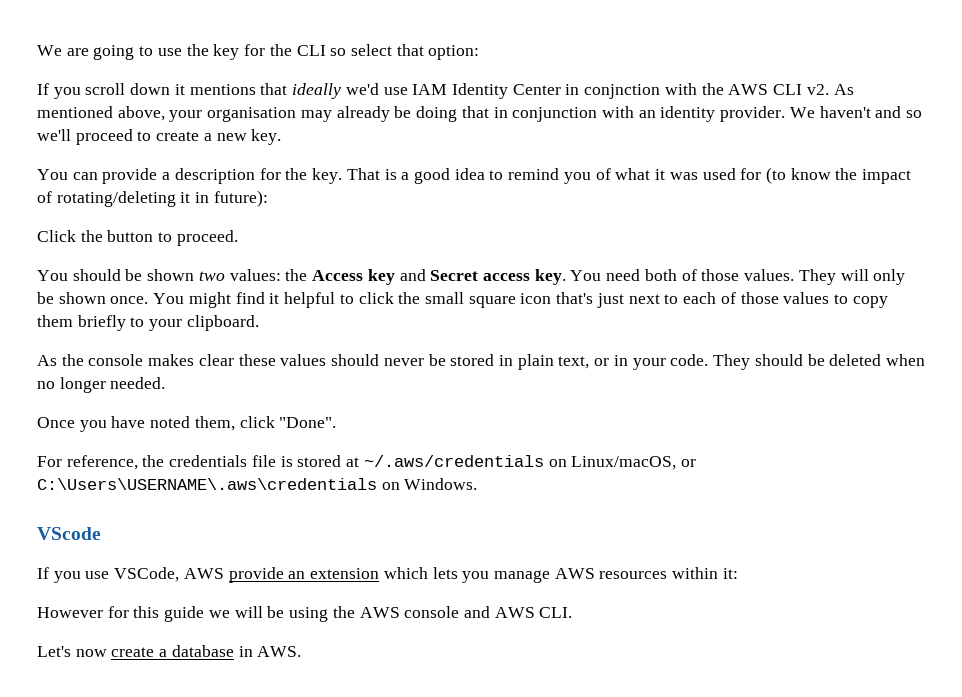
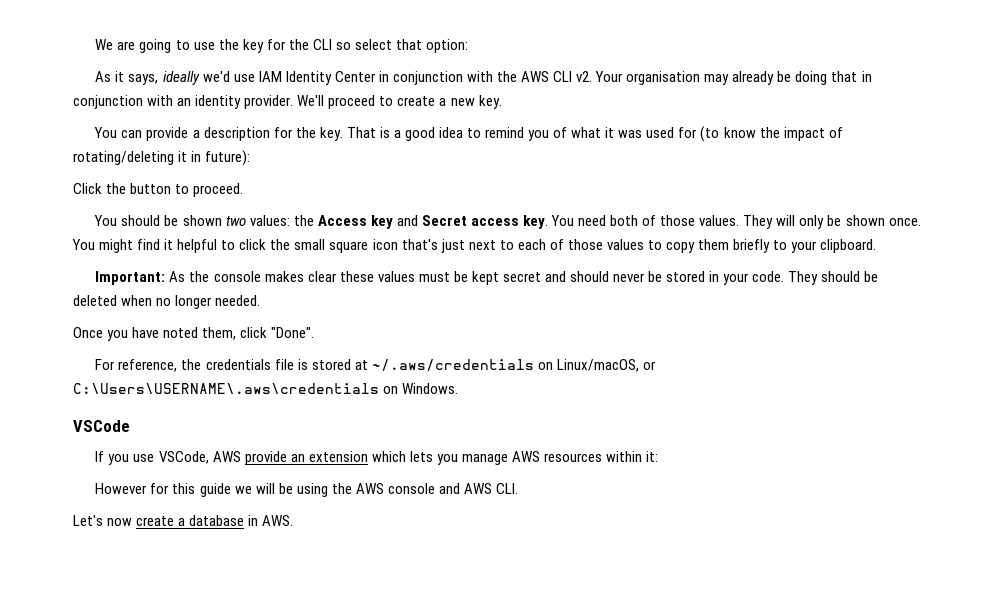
- If you scroll down it mentions that ideally we'd use IAM Identity Center in conjnction with the AWS CLI v2.
+ As it says, ideally we'd use IAM Identity Center in conjunction with the AWS CLI v2.
- As mentioned above, your organisation may already be doing that in conjunction with an identity provider.
+ Your organisation may already be doing that in conjunction with an identity provider.
- We haven't and so we'll proceed to create a new key.
+ We'll proceed to create a new key.
- As the console makes clear these values should never be stored in plain text, or in your code.
+ Important: As the console makes clear these values must be kept secret and should never be stored in your code.
- VScode
+ VSCode

